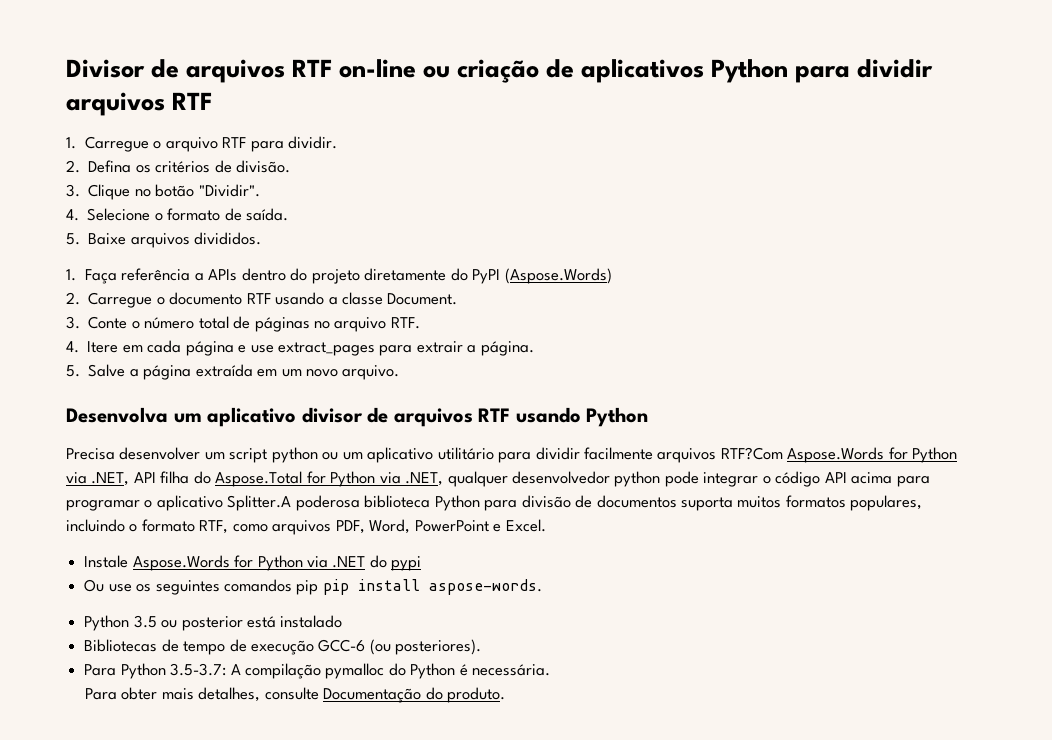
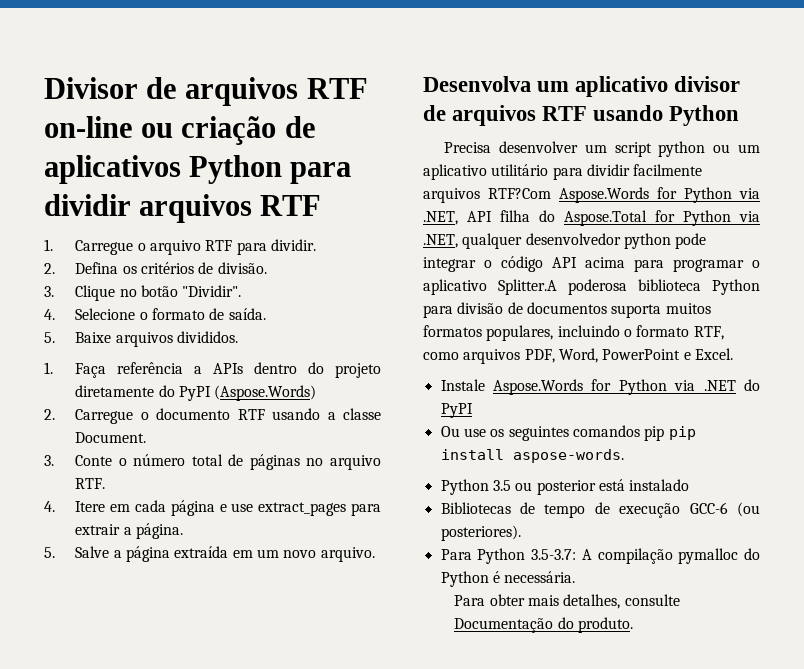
- Instale Aspose.Words for Python via .NET do pypi
+ Instale Aspose.Words for Python via .NET do PyPI

